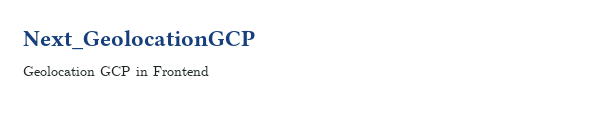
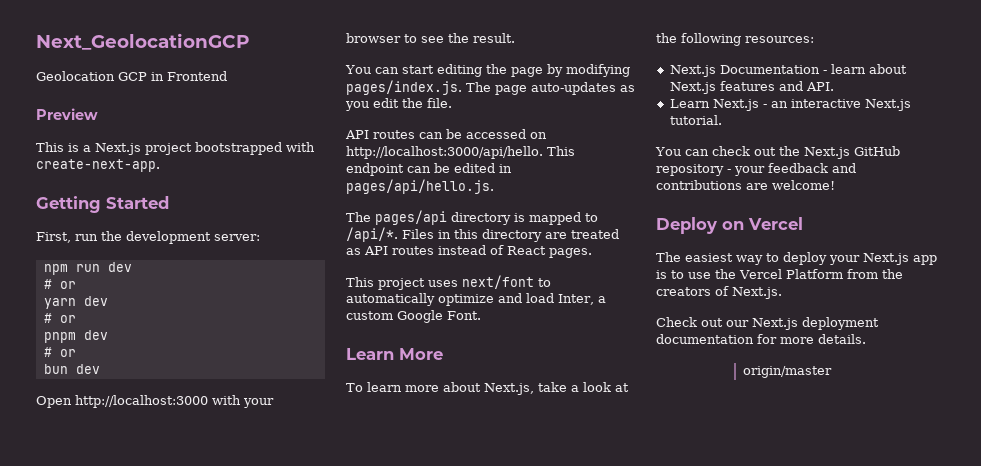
+ Preview
+ This is a Next.js project bootstrapped with create-next-app.
+ Getting Started
+ First, run the development server:
+ npm run dev
+ # or
+ yarn dev
+ # or
+ pnpm dev
+ # or
+ bun dev
+ Open http://localhost:3000 with your browser to see the result.
+ You can start editing the page by modifying pages/index.js. The page auto-updates as you edit the file.
+ API routes can be accessed on http://localhost:3000/api/hello. This endpoint can be edited in pages/api/hello.js.
+ The pages/api directory is mapped to /api/*. Files in this directory are treated as API routes instead of React pages.
+ This project uses next/font to automatically optimize and load Inter, a custom Google Font.
+ Learn More
+ To learn more about Next.js, take a look at the following resources:
+ Next.js Documentation - learn about Next.js features and API.
+ Learn Next.js - an interactive Next.js tutorial.
+ You can check out the Next.js GitHub repository - your feedback and contributions are welcome!
+ Deploy on Vercel
+ The easiest way to deploy your Next.js app is to use the Vercel Platform from the creators of Next.js.
+ Check out our Next.js deployment documentation for more details.
+ origin/master

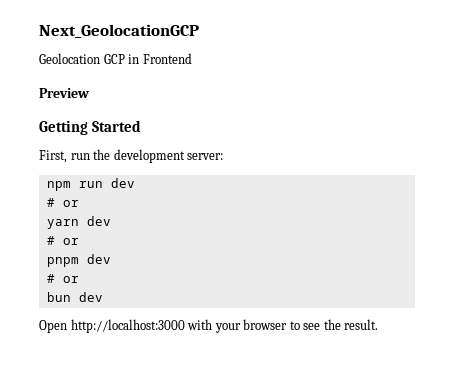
- This is a Next.js project bootstrapped with create-next-app.
- You can start editing the page by modifying pages/index.js. The page auto-updates as you edit the file.
- API routes can be accessed on http://localhost:3000/api/hello. This endpoint can be edited in pages/api/hello.js.
- The pages/api directory is mapped to /api/*. Files in this directory are treated as API routes instead of React pages.
- This project uses next/font to automatically optimize and load Inter, a custom Google Font.
- Learn More
- To learn more about Next.js, take a look at the following resources:
- Next.js Documentation - learn about Next.js features and API.
- Learn Next.js - an interactive Next.js tutorial.
- You can check out the Next.js GitHub repository - your feedback and contributions are welcome!
- Deploy on Vercel
- The easiest way to deploy your Next.js app is to use the Vercel Platform from the creators of Next.js.
- Check out our Next.js deployment documentation for more details.
- origin/master

